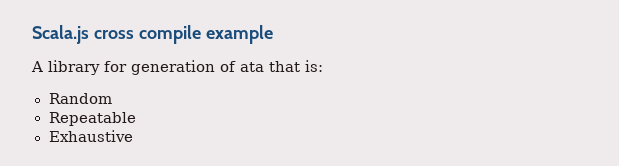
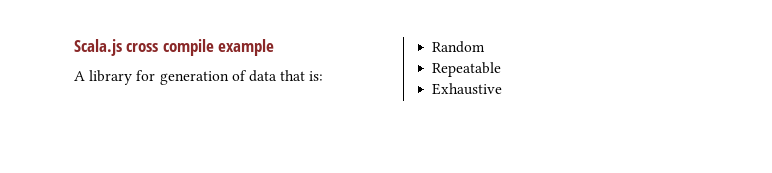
- A library for generation of ata that is:
+ A library for generation of data that is:

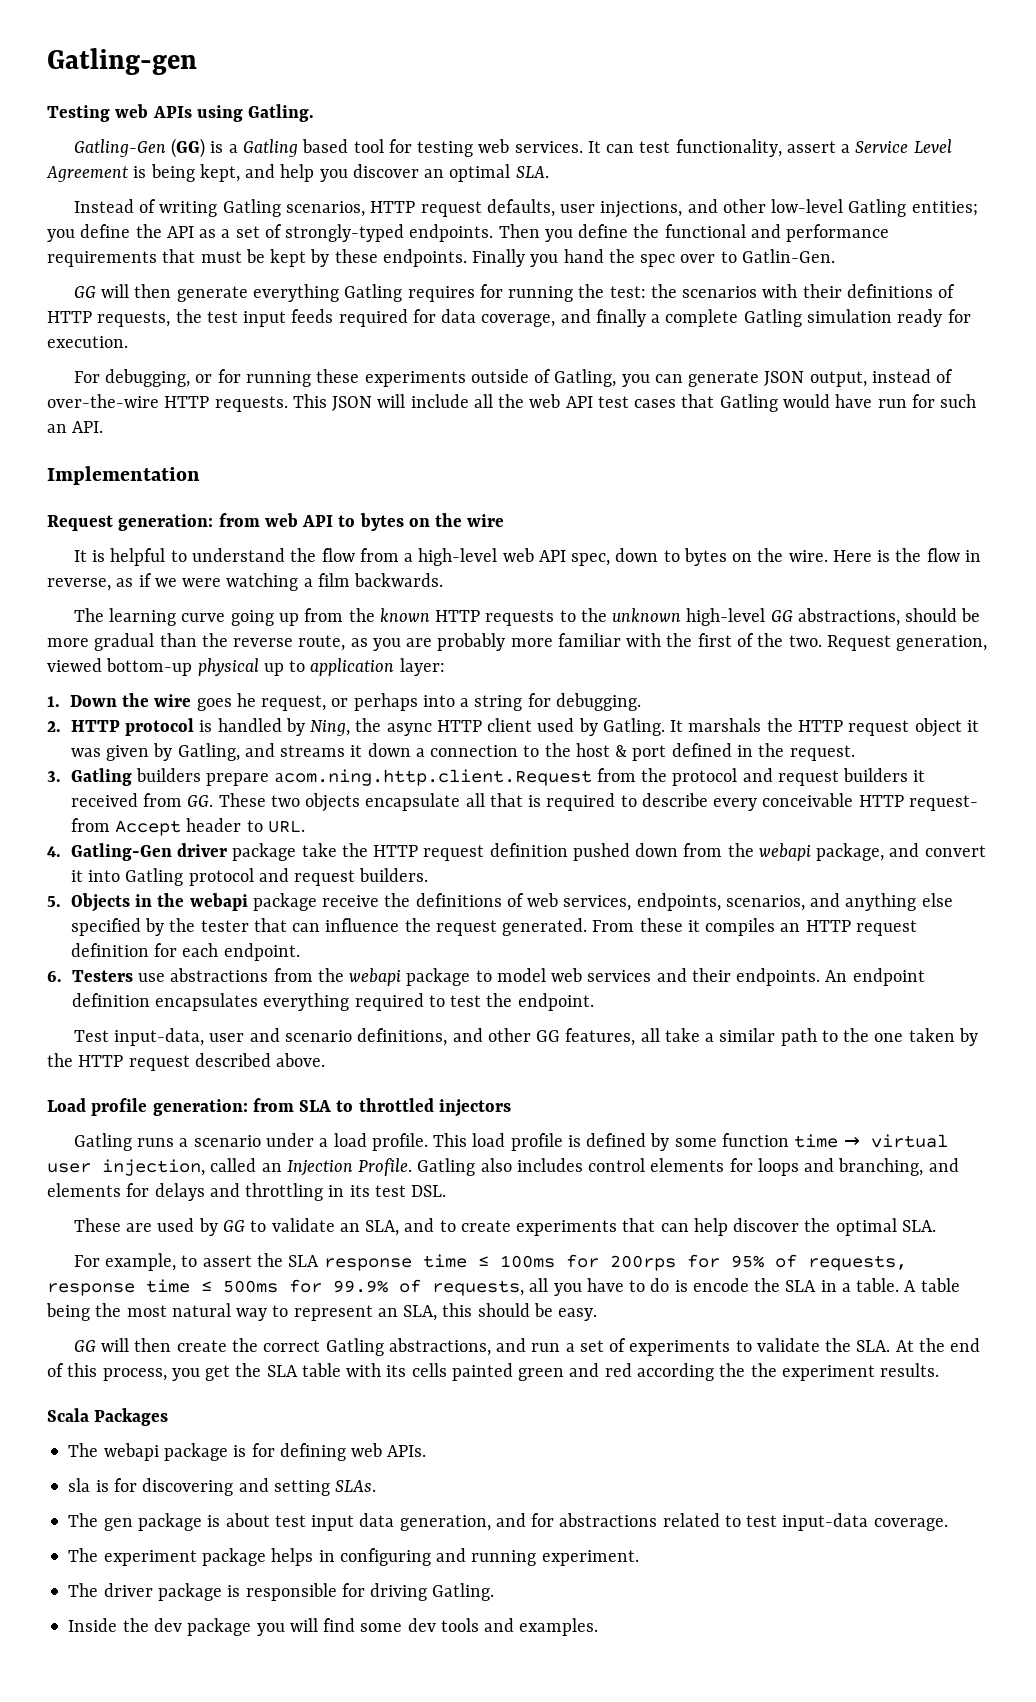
- Scala.js cross compile example
- A library for generation of data that is:
- Random
- Repeatable
- Exhaustive
+ Gatling-gen
+ Testing web APIs using Gatling.
+ Gatling-Gen (GG) is a Gatling based tool for testing web services. It can test functionality, assert a Service Level Agreement is being kept, and help you discover an optimal SLA.
+ Instead of writing Gatling scenarios, HTTP request defaults, user injections, and other low-level Gatling entities; you define the API as a set of strongly-typed endpoints. Then you define the functional and performance requirements that must be kept by these endpoints. Finally you hand the spec over to Gatlin-Gen.
+ GG will then generate everything Gatling requires for running the test: the scenarios with their definitions of HTTP requests, the test input feeds required for data coverage, and finally a complete Gatling simulation ready for execution.
+ For debugging, or for running these experiments outside of Gatling, you can generate JSON output, instead of over-the-wire HTTP requests. This JSON will include all the web API test cases that Gatling would have run for such an API.
+ Implementation
+ Request generation: from web API to bytes on the wire
+ It is helpful to understand the flow from a high-level web API spec, down to bytes on the wire. Here is the flow in reverse, as if we were watching a film backwards.
+ The learning curve going up from the known HTTP requests to the unknown high-level GG abstractions, should be more gradual than the reverse route, as you are probably more familiar with the first of the two. Request generation, viewed bottom-up physical up to application layer:
+ 1. Down the wire goes he request, or perhaps into a string for debugging.
+ 2. HTTP protocol is handled by Ning, the async HTTP client used by Gatling. It marshals the HTTP request object it was given by Gatling, and streams it down a connection to the host & port defined in the request.
+ 3. Gatling builders prepare acom.ning.http.client.Request from the protocol and request builders it received from GG. These two objects encapsulate all that is required to describe every conceivable HTTP request- from Accept header to URL.
+ 4. Gatling-Gen driver package take the HTTP request definition pushed down from the webapi package, and convert it into Gatling protocol and request builders.
+ 5. Objects in the webapi package receive the definitions of web services, endpoints, scenarios, and anything else specified by the tester that can influence the request generated. From these it compiles an HTTP request definition for each endpoint.
+ 6. Testers use abstractions from the webapi package to model web services and their endpoints. An endpoint definition encapsulates everything required to test the endpoint.
+ Test input-data, user and scenario definitions, and other GG features, all take a similar path to the one taken by the HTTP request described above.
+ Load profile generation: from SLA to throttled injectors
+ Gatling runs a scenario under a load profile. This load profile is defined by some function time → virtual user injection, called an Injection Profile. Gatling also includes control elements for loops and branching, and elements for delays and throttling in its test DSL.
+ These are used by GG to validate an SLA, and to create experiments that can help discover the optimal SLA.
+ For example, to assert the SLA response time ≤ 100ms for 200rps for 95% of requests, response time ≤ 500ms for 99.9% of requests, all you have to do is encode the SLA in a table. A table being the most natural way to represent an SLA, this should be easy.
+ GG will then create the correct Gatling abstractions, and run a set of experiments to validate the SLA. At the end of this process, you get the SLA table with its cells painted green and red according the the experiment results.
+ Scala Packages
+ The webapi package is for defining web APIs.
+ sla is for discovering and setting SLAs.
+ The gen package is about test input data generation, and for abstractions related to test input-data coverage.
+ The experiment package helps in configuring and running experiment.
+ The driver package is responsible for driving Gatling.
+ Inside the dev package you will find some dev tools and examples.

